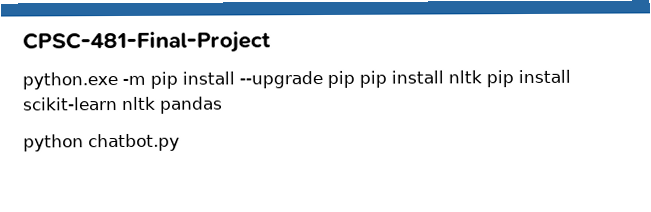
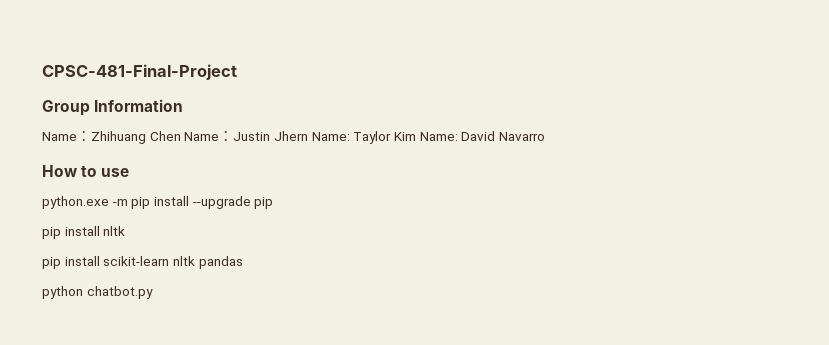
+ Group Information
+ Name：Zhihuang Chen Name：Justin Jhern Name: Taylor Kim Name: David Navarro
+ How to use
- python.exe -m pip install --upgrade pip pip install nltk pip install scikit-learn nltk pandas
+ python.exe -m pip install --upgrade pip
+ pip install nltk
+ pip install scikit-learn nltk pandas

